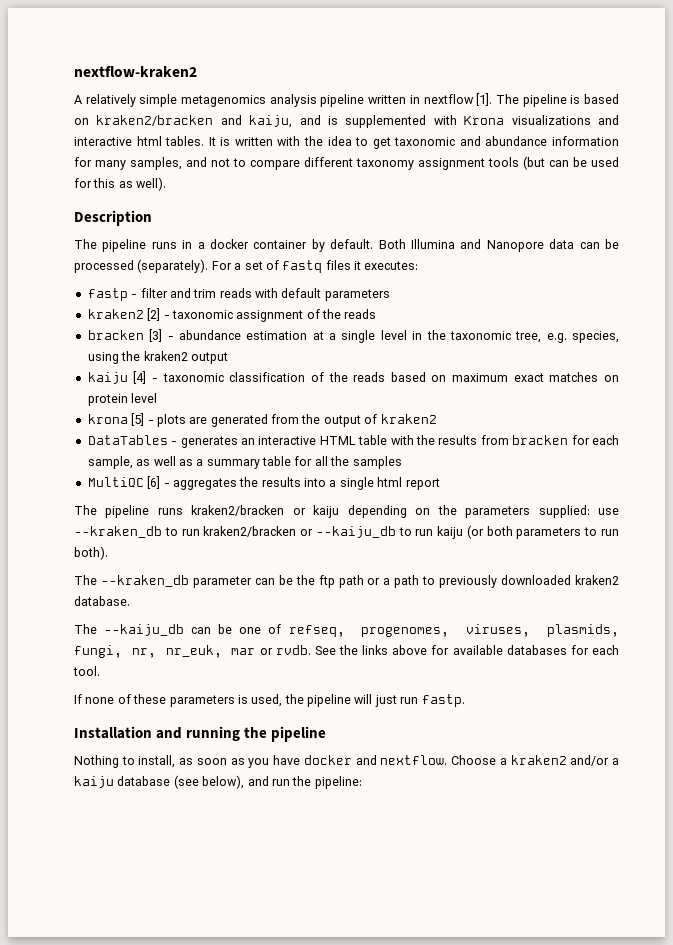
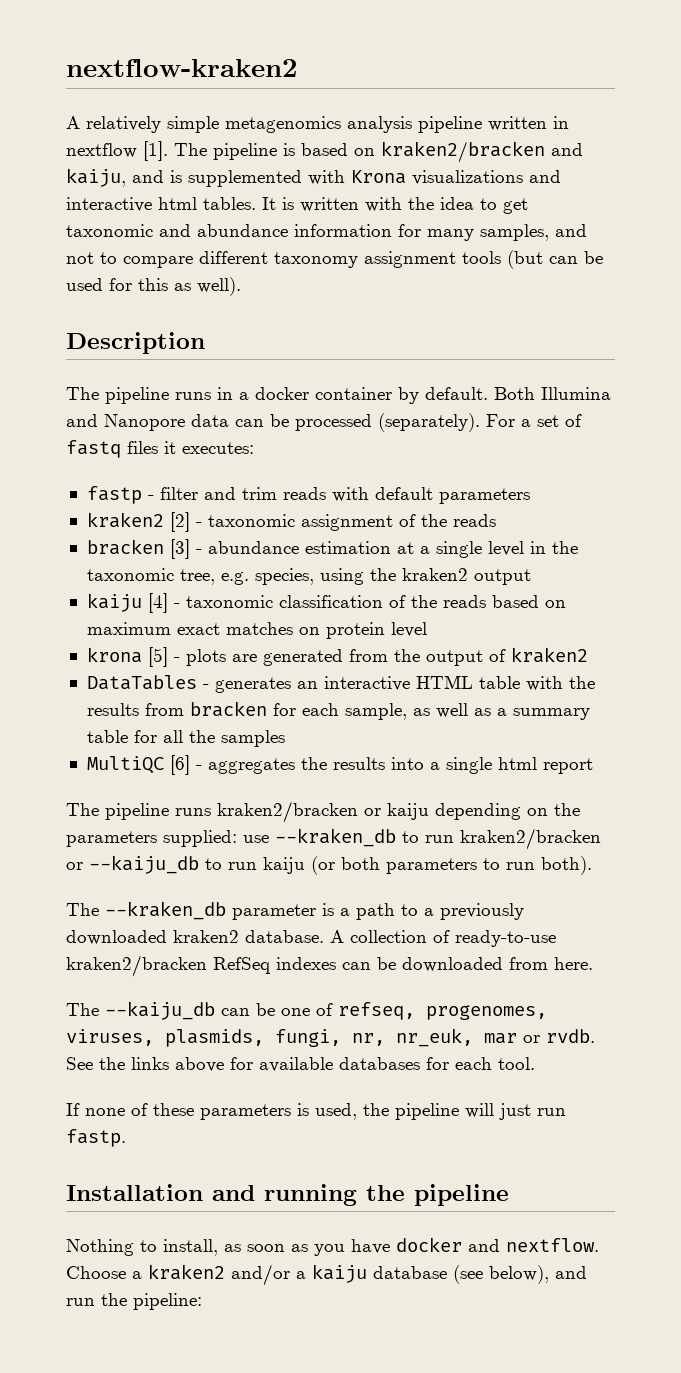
- The --kraken_db parameter can be the ftp path or a path to previously downloaded kraken2 database.
+ The --kraken_db parameter is a path to a previously downloaded kraken2 database. A collection of ready-to-use kraken2/bracken RefSeq indexes can be downloaded from here.

